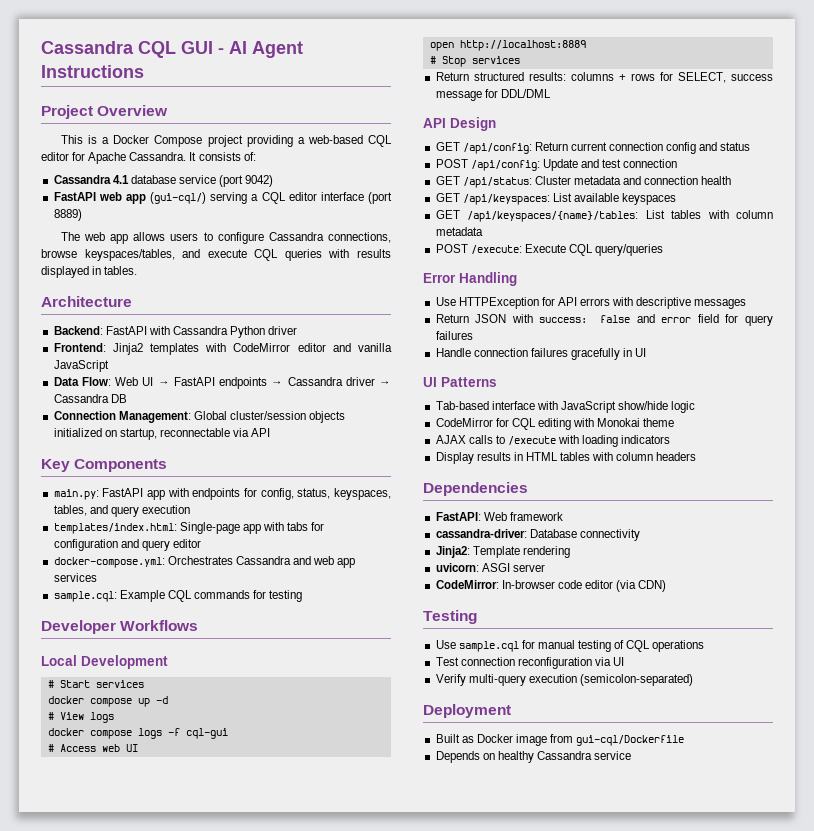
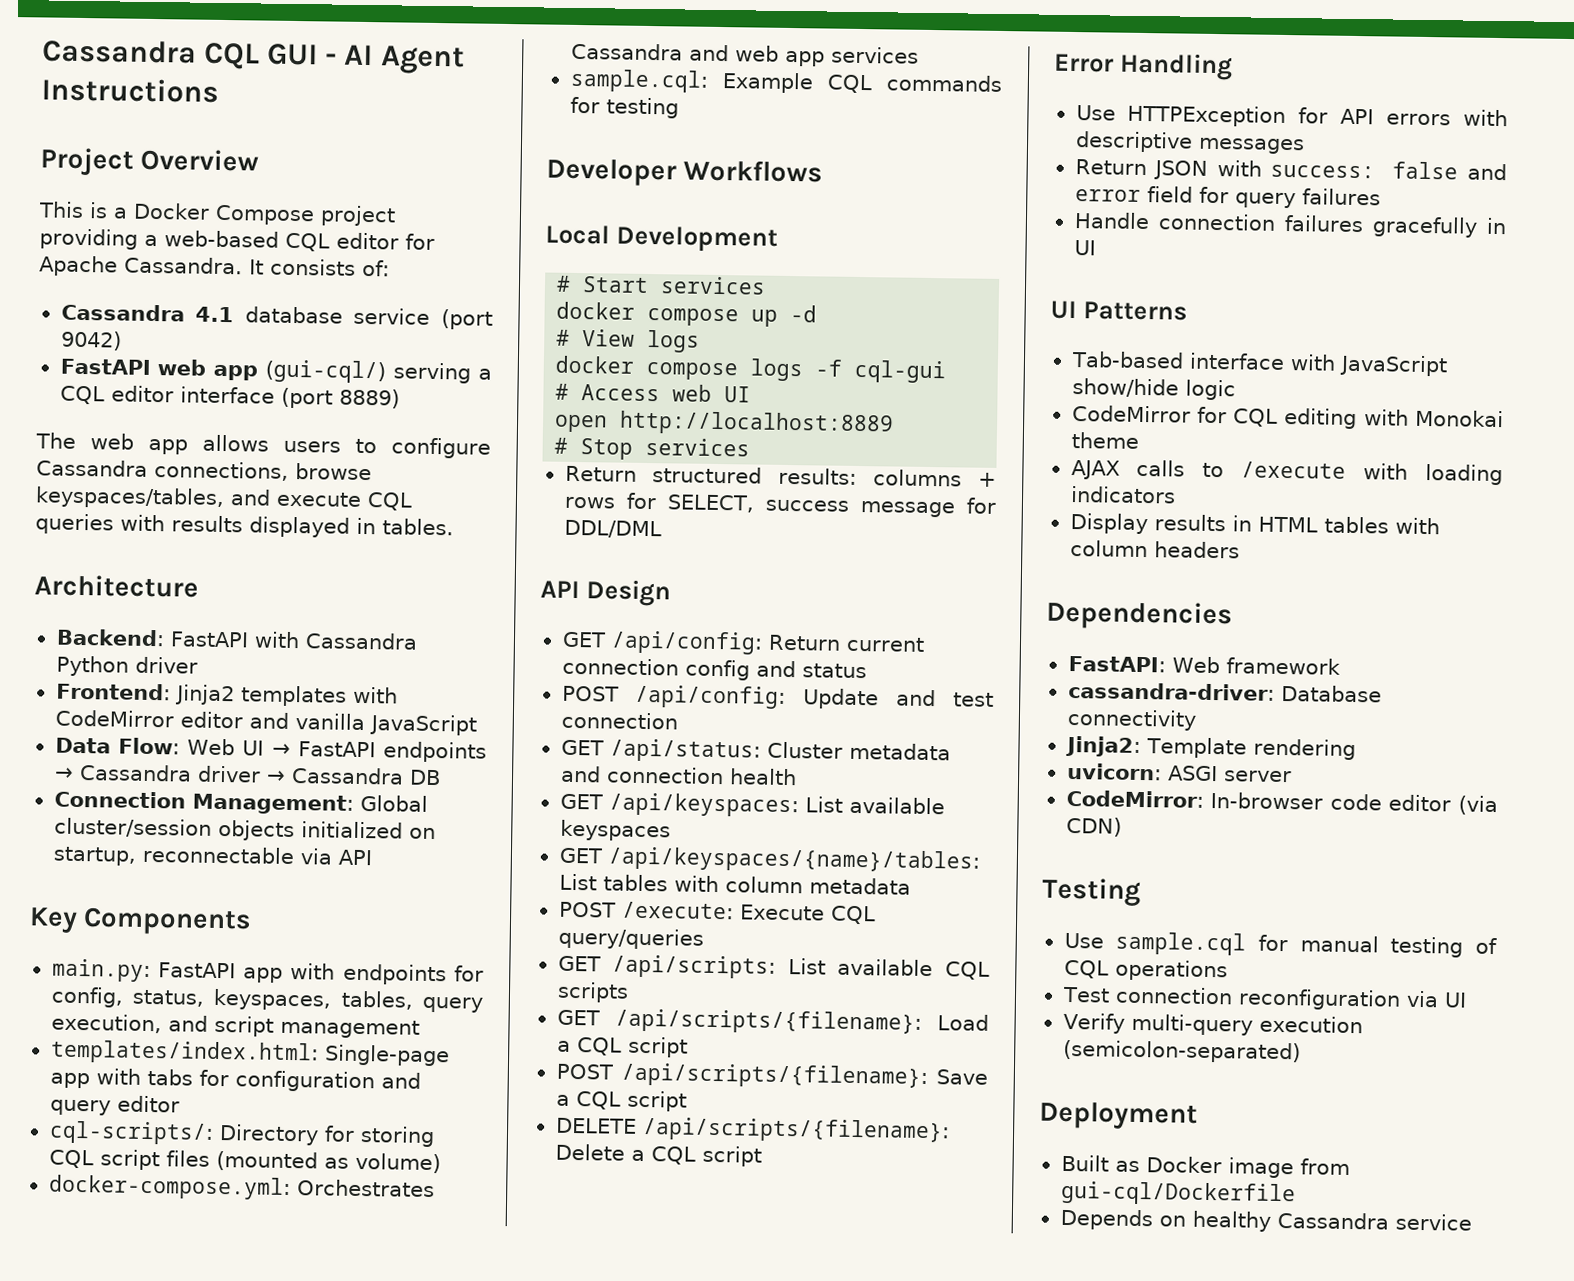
- main.py: FastAPI app with endpoints for config, status, keyspaces, tables, and query execution
+ main.py: FastAPI app with endpoints for config, status, keyspaces, tables, query execution, and script management
+ cql-scripts/: Directory for storing CQL script files (mounted as volume)
+ GET /api/scripts: List available CQL scripts
+ GET /api/scripts/{filename}: Load a CQL script
+ POST /api/scripts/{filename}: Save a CQL script
+ DELETE /api/scripts/{filename}: Delete a CQL script

